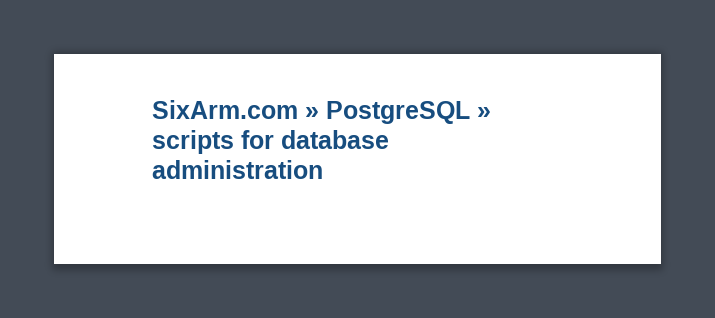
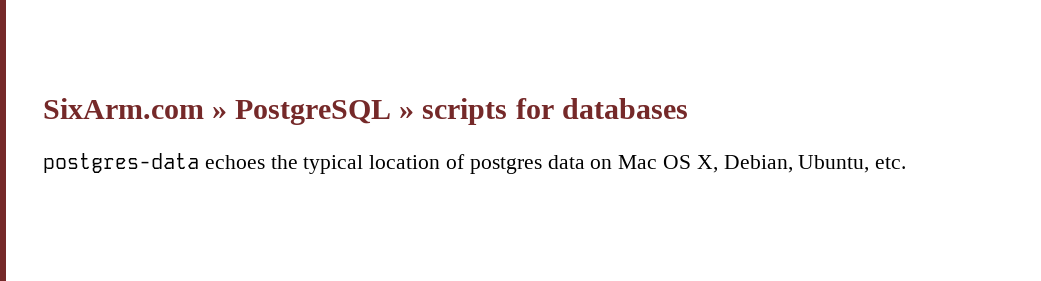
- SixArm.com » PostgreSQL » scripts for database administration
+ SixArm.com » PostgreSQL » scripts for databases
+ postgres-data echoes the typical location of postgres data on Mac OS X, Debian, Ubuntu, etc.

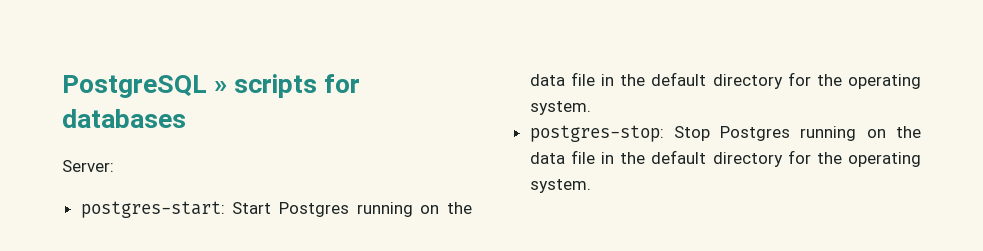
- SixArm.com » PostgreSQL » scripts for databases
+ PostgreSQL » scripts for databases
- postgres-data echoes the typical location of postgres data on Mac OS X, Debian, Ubuntu, etc.
+ Server:
+ postgres-start: Start Postgres running on the data file in the default directory for the operating system.
+ postgres-stop: Stop Postgres running on the data file in the default directory for the operating system.

